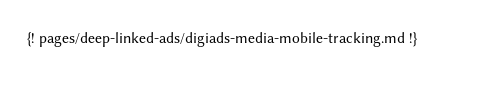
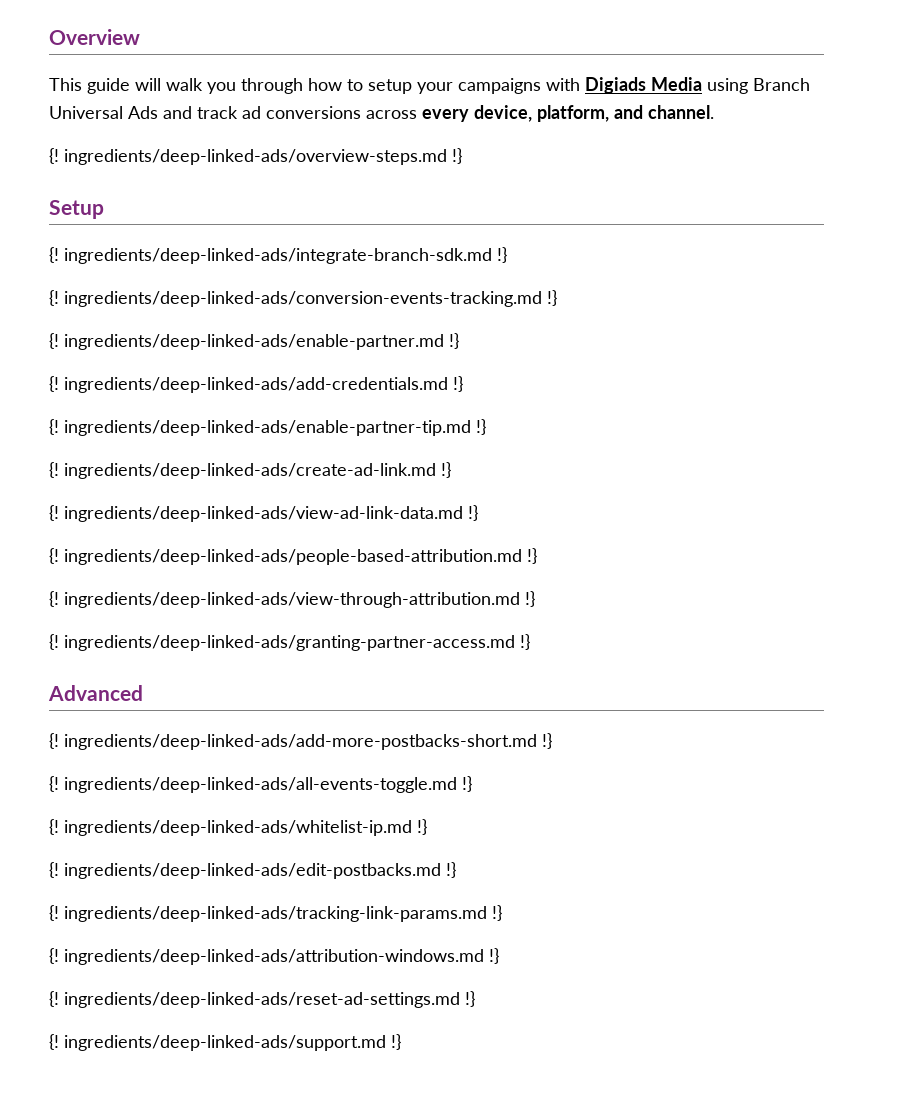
- {! pages/deep-linked-ads/digiads-media-mobile-tracking.md !}
+ Overview
+ This guide will walk you through how to setup your campaigns with Digiads Media using Branch Universal Ads and track ad conversions across every device, platform, and channel.
+ {! ingredients/deep-linked-ads/overview-steps.md !}
+ Setup
+ {! ingredients/deep-linked-ads/integrate-branch-sdk.md !}
+ {! ingredients/deep-linked-ads/conversion-events-tracking.md !}
+ {! ingredients/deep-linked-ads/enable-partner.md !}
+ {! ingredients/deep-linked-ads/add-credentials.md !}
+ {! ingredients/deep-linked-ads/enable-partner-tip.md !}
+ {! ingredients/deep-linked-ads/create-ad-link.md !}
+ {! ingredients/deep-linked-ads/view-ad-link-data.md !}
+ {! ingredients/deep-linked-ads/people-based-attribution.md !}
+ {! ingredients/deep-linked-ads/view-through-attribution.md !}
+ {! ingredients/deep-linked-ads/granting-partner-access.md !}
+ Advanced
+ {! ingredients/deep-linked-ads/add-more-postbacks-short.md !}
+ {! ingredients/deep-linked-ads/all-events-toggle.md !}
+ {! ingredients/deep-linked-ads/whitelist-ip.md !}
+ {! ingredients/deep-linked-ads/edit-postbacks.md !}
+ {! ingredients/deep-linked-ads/tracking-link-params.md !}
+ {! ingredients/deep-linked-ads/attribution-windows.md !}
+ {! ingredients/deep-linked-ads/reset-ad-settings.md !}
+ {! ingredients/deep-linked-ads/support.md !}

